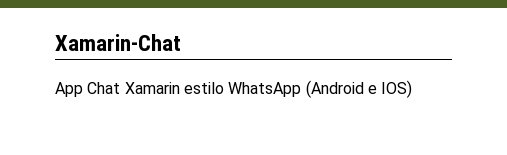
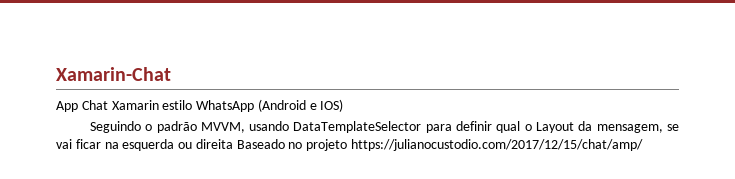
+ Seguindo o padrão MVVM, usando DataTemplateSelector para definir qual o Layout da mensagem, se vai ficar na esquerda ou direita Baseado no projeto https://julianocustodio.com/2017/12/15/chat/amp/

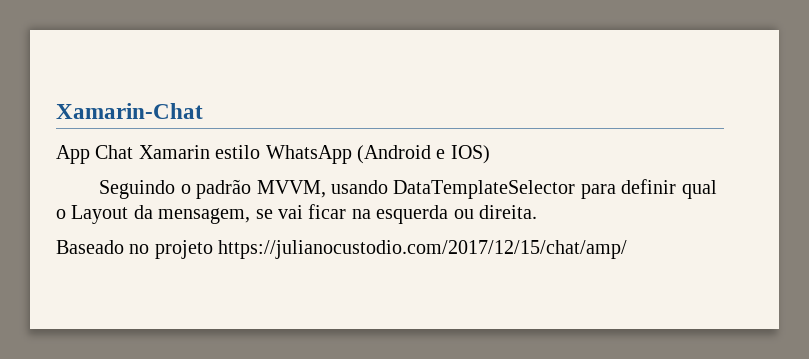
- Seguindo o padrão MVVM, usando DataTemplateSelector para definir qual o Layout da mensagem, se vai ficar na esquerda ou direita Baseado no projeto https://julianocustodio.com/2017/12/15/chat/amp/
+ Seguindo o padrão MVVM, usando DataTemplateSelector para definir qual o Layout da mensagem, se vai ficar na esquerda ou direita.
+ Baseado no projeto https://julianocustodio.com/2017/12/15/chat/amp/

